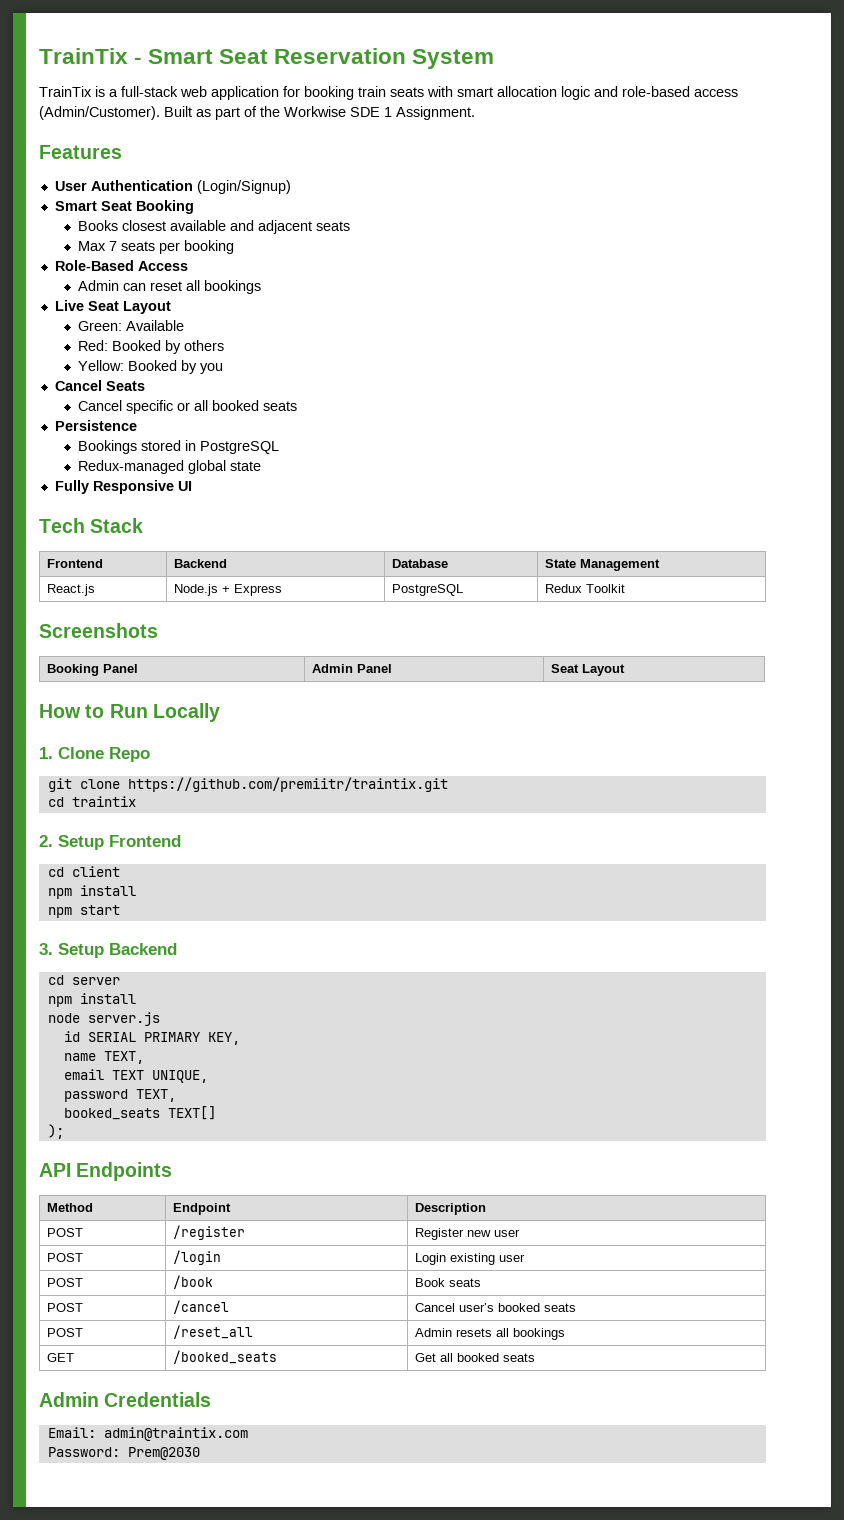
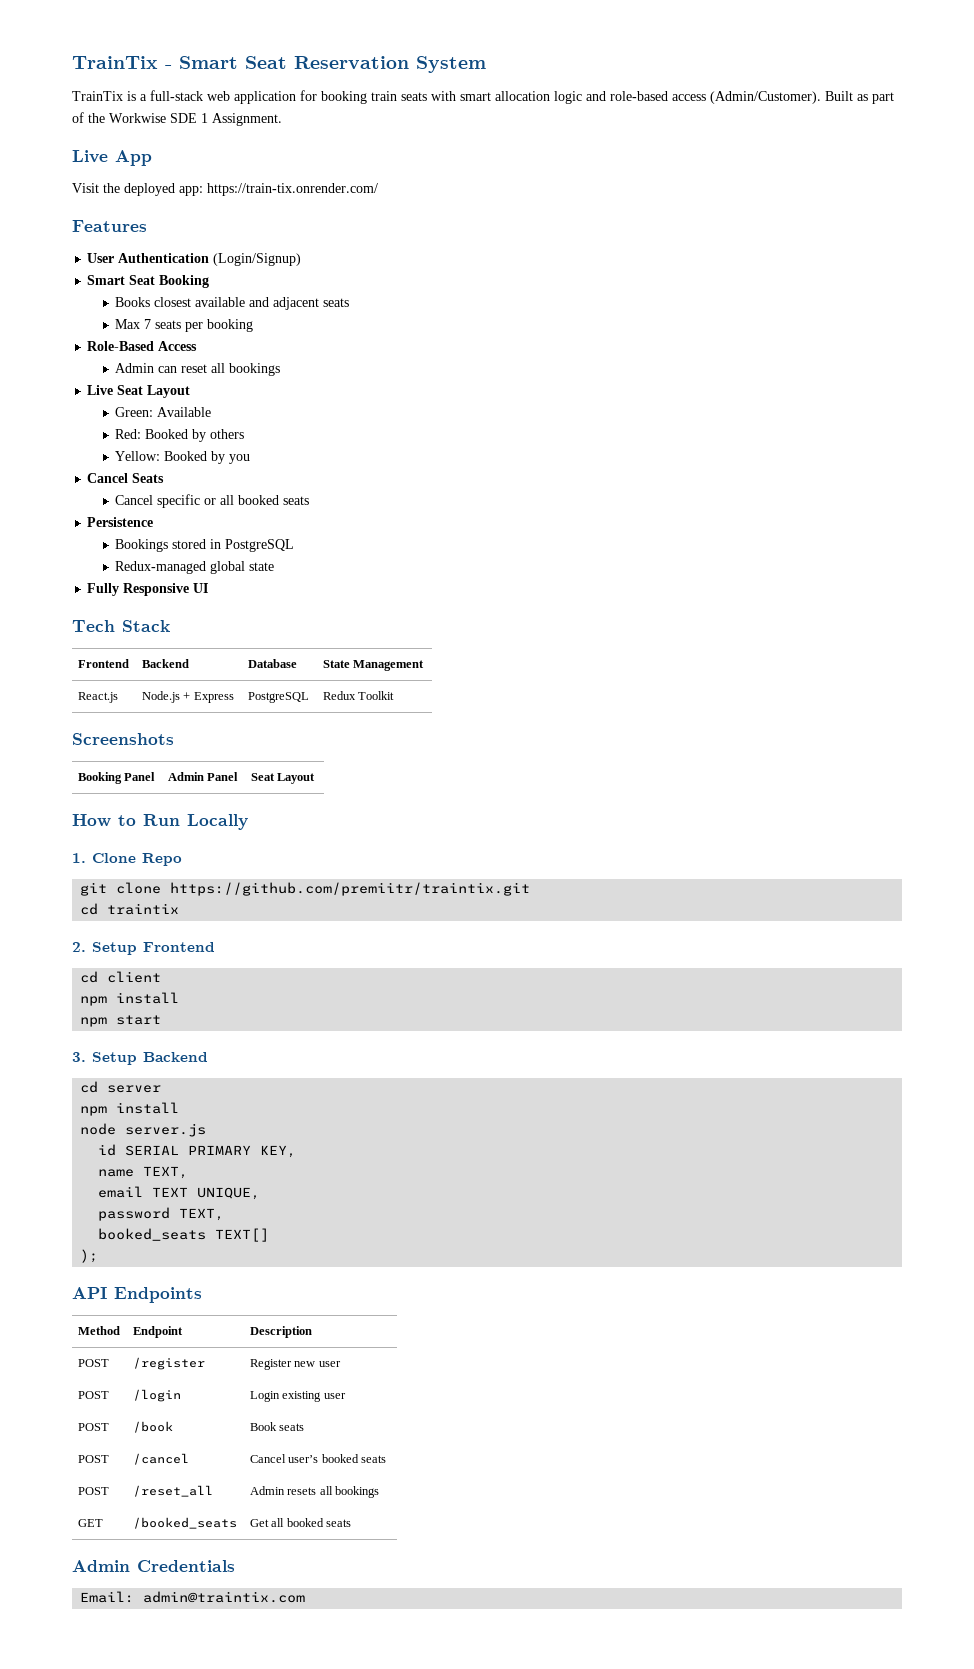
+ Live App
+ Visit the deployed app: https://train-tix.onrender.com/
- Password: Prem@2030

